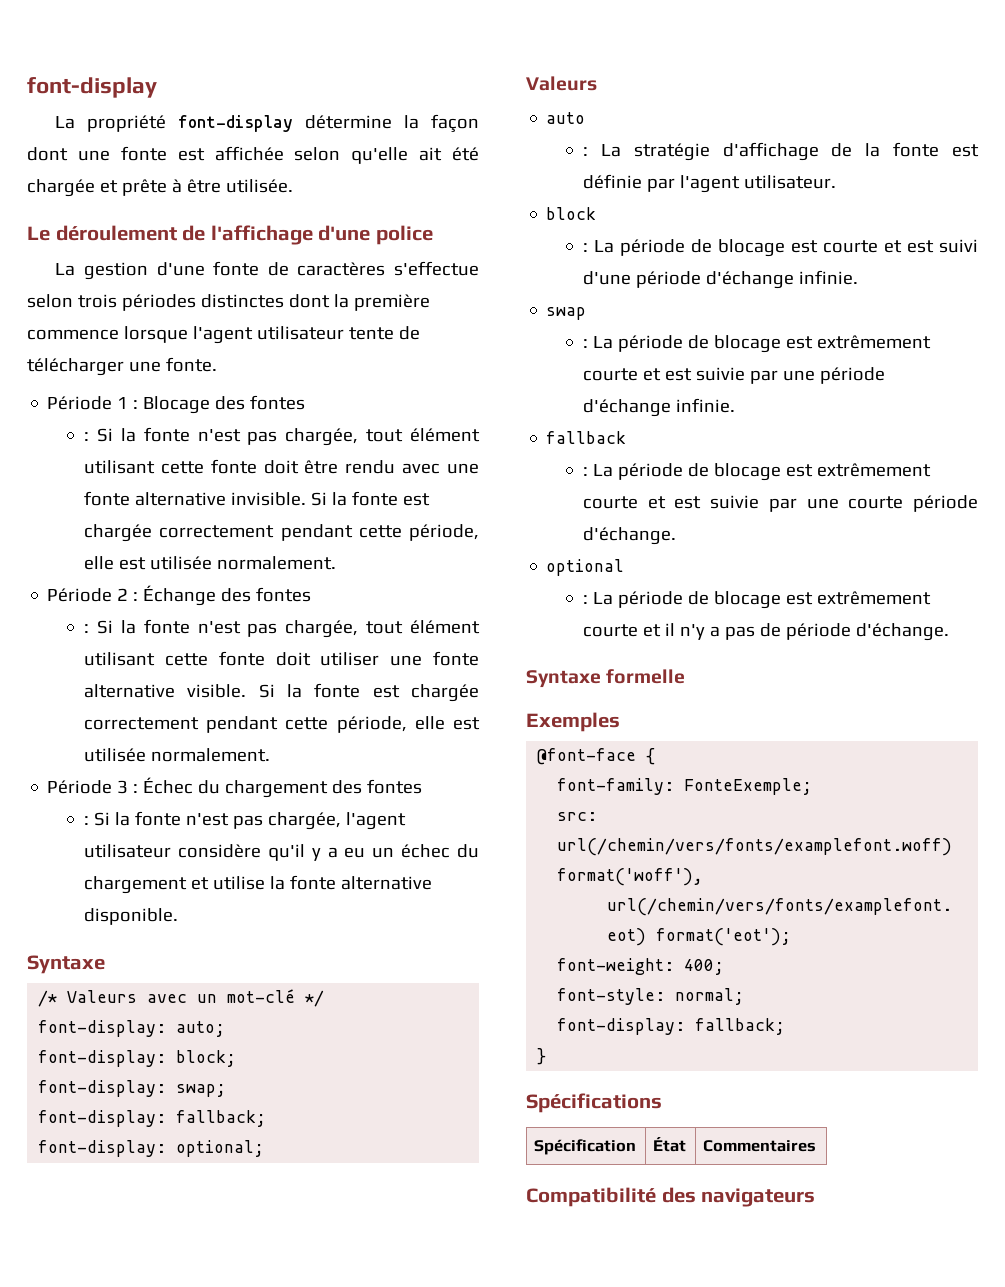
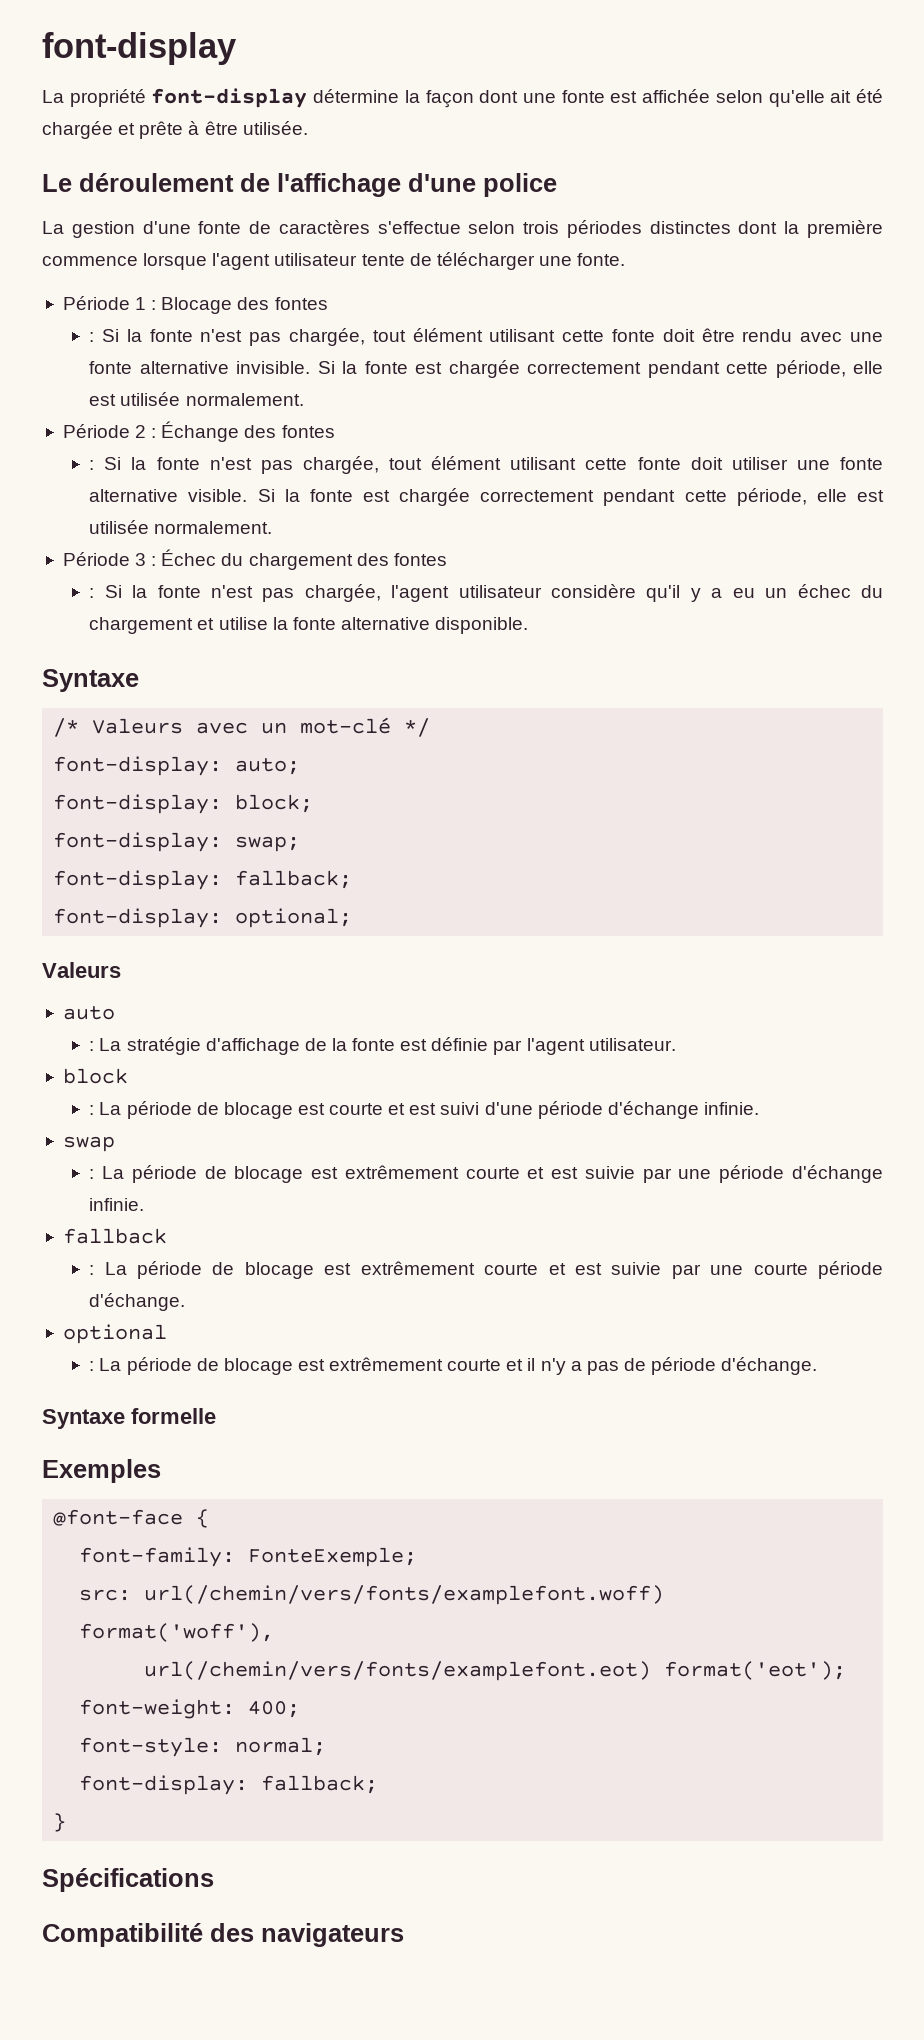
- Spécification | État | Commentaires

